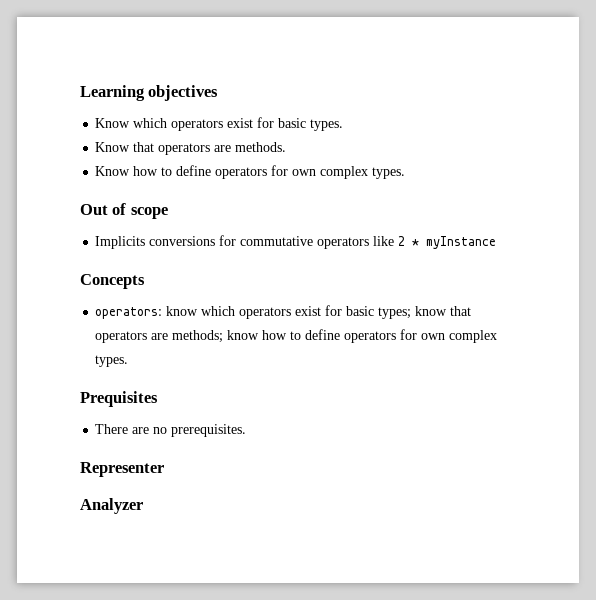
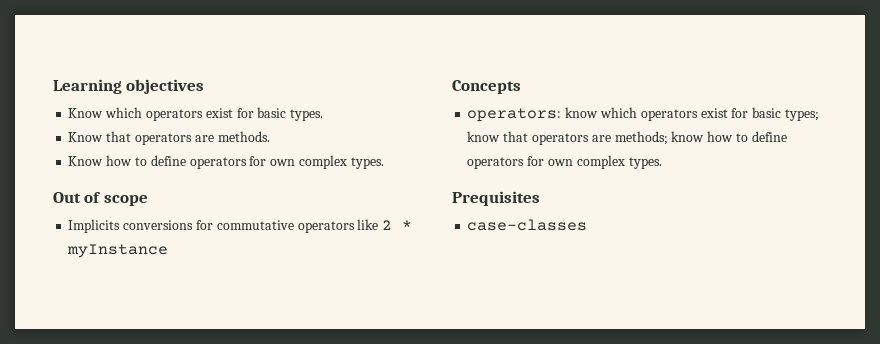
- There are no prerequisites.
- Representer
- Analyzer
+ case-classes

